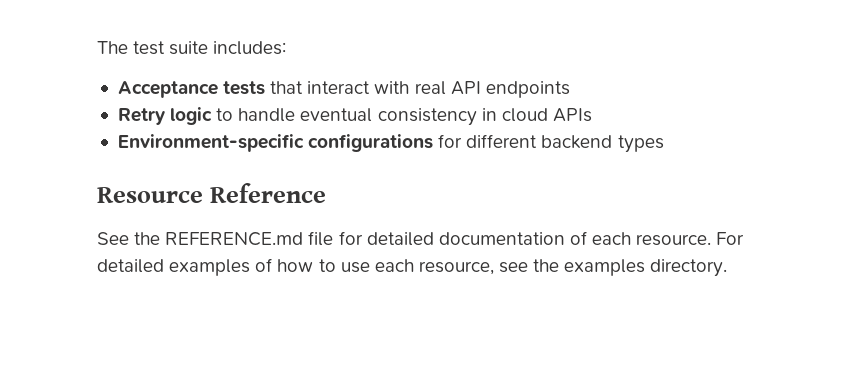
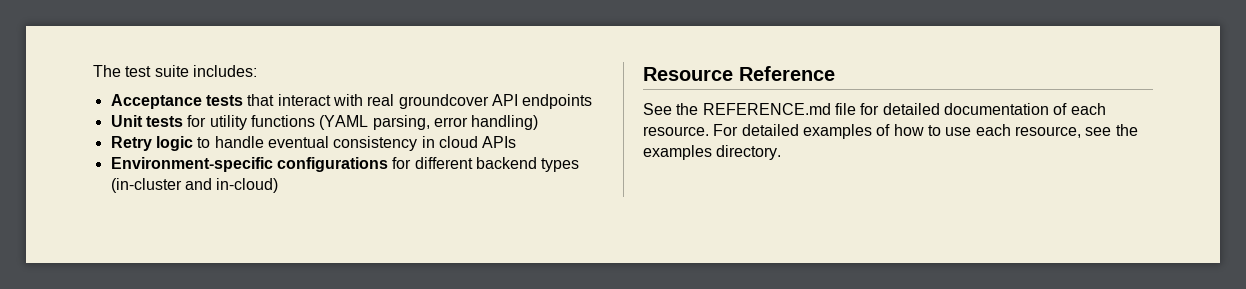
- Acceptance tests that interact with real API endpoints
+ Acceptance tests that interact with real groundcover API endpoints
+ Unit tests for utility functions (YAML parsing, error handling)
- Environment-specific configurations for different backend types
+ Environment-specific configurations for different backend types (in-cluster and in-cloud)

